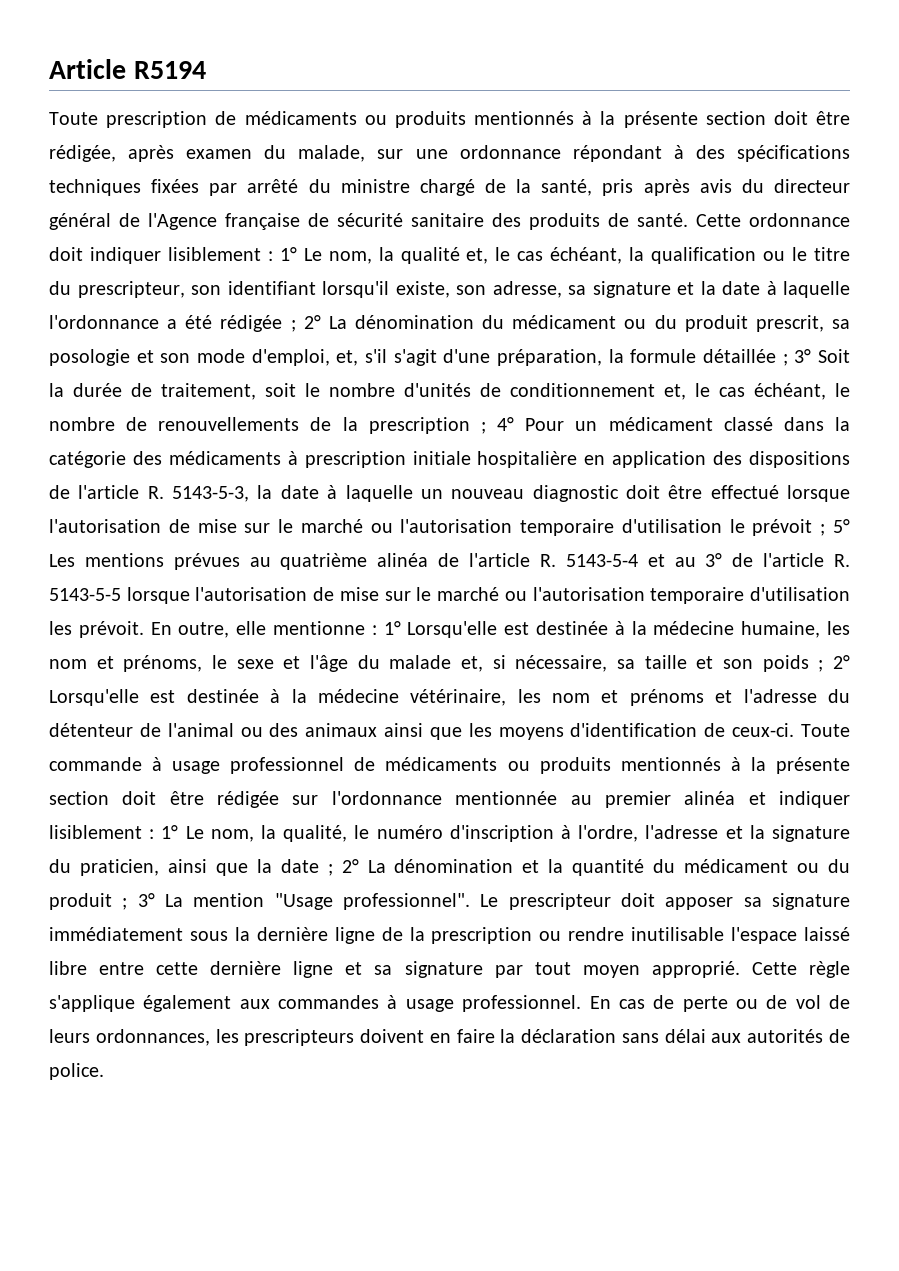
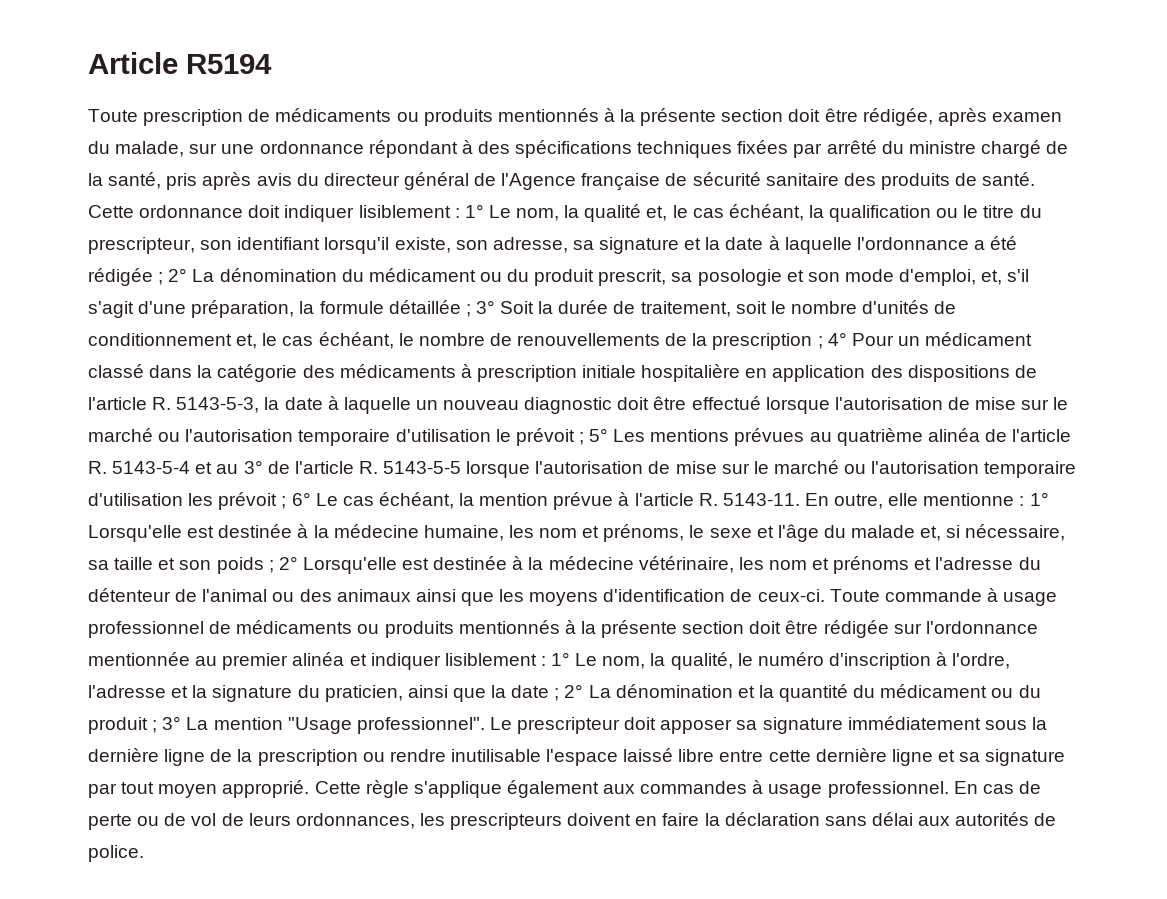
- 5° Les mentions prévues au quatrième alinéa de l'article R. 5143-5-4 et au 3° de l'article R. 5143-5-5 lorsque l'autorisation de mise sur le marché ou l'autorisation temporaire d'utilisation les prévoit.
+ 5° Les mentions prévues au quatrième alinéa de l'article R. 5143-5-4 et au 3° de l'article R. 5143-5-5 lorsque l'autorisation de mise sur le marché ou l'autorisation temporaire d'utilisation les prévoit ; 6° Le cas échéant, la mention prévue à l'article R. 5143-11.

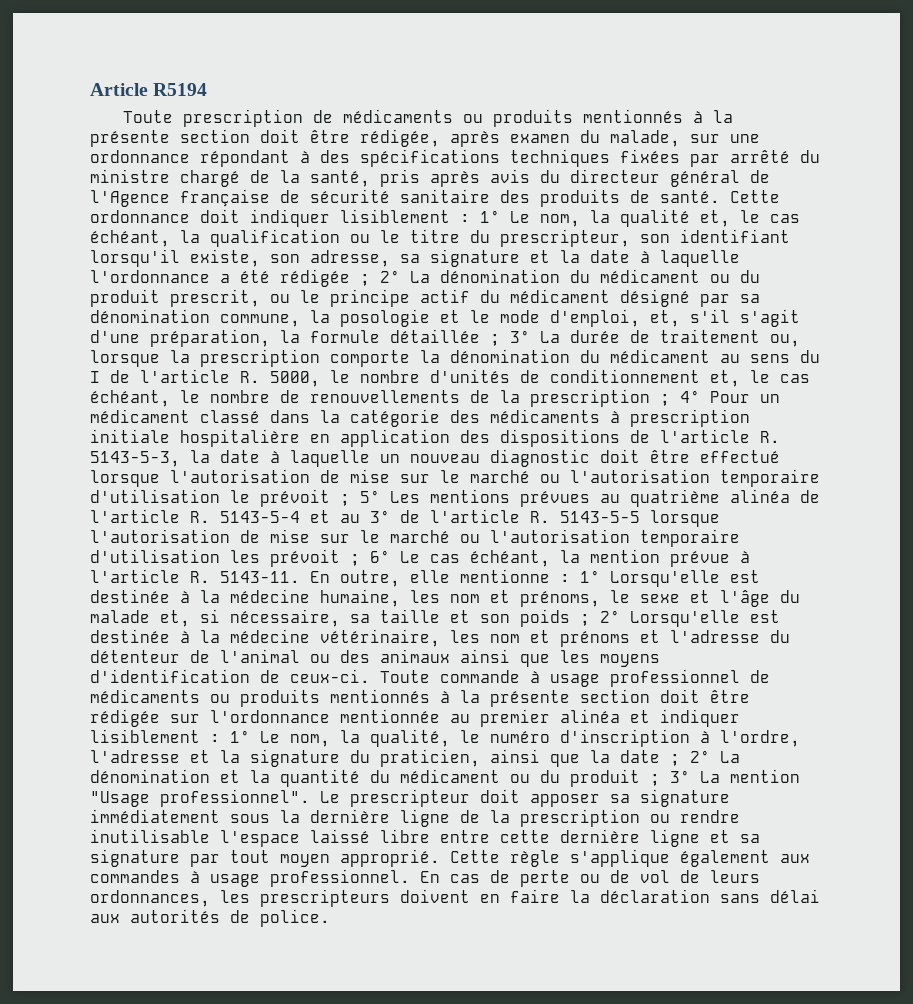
- 2° La dénomination du médicament ou du produit prescrit, sa posologie et son mode d'emploi, et, s'il s'agit d'une préparation, la formule détaillée ;
+ 2° La dénomination du médicament ou du produit prescrit, ou le principe actif du médicament désigné par sa dénomination commune, la posologie et le mode d'emploi, et, s'il s'agit d'une préparation, la formule détaillée ;
- 3° Soit la durée de traitement, soit le nombre d'unités de conditionnement et, le cas échéant, le nombre de renouvellements de la prescription ;
+ 3° La durée de traitement ou, lorsque la prescription comporte la dénomination du médicament au sens du I de l'article R. 5000, le nombre d'unités de conditionnement et, le cas échéant, le nombre de renouvellements de la prescription ;

